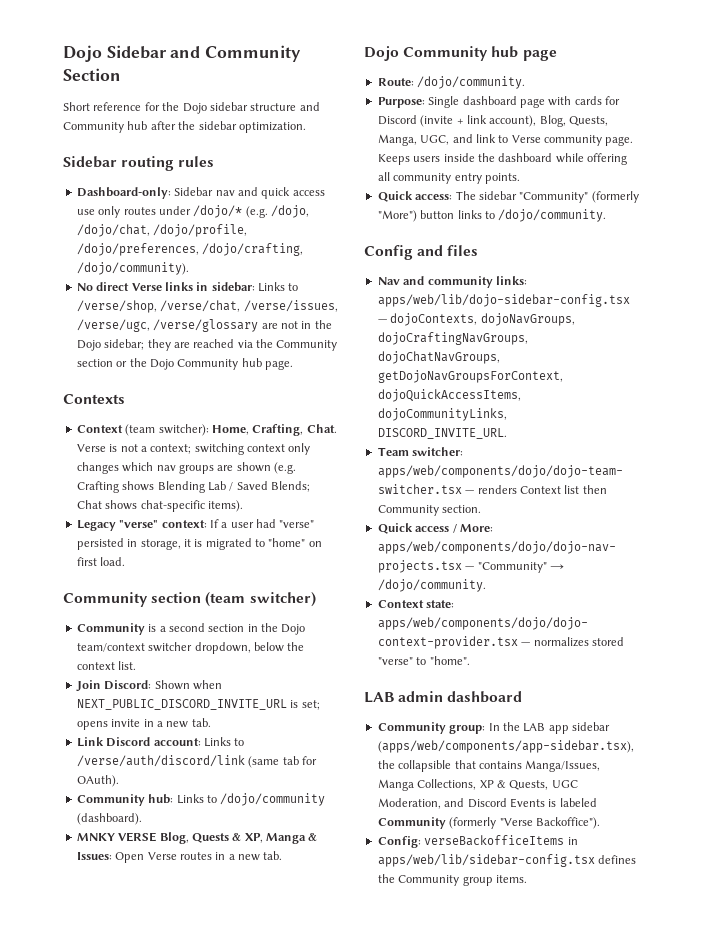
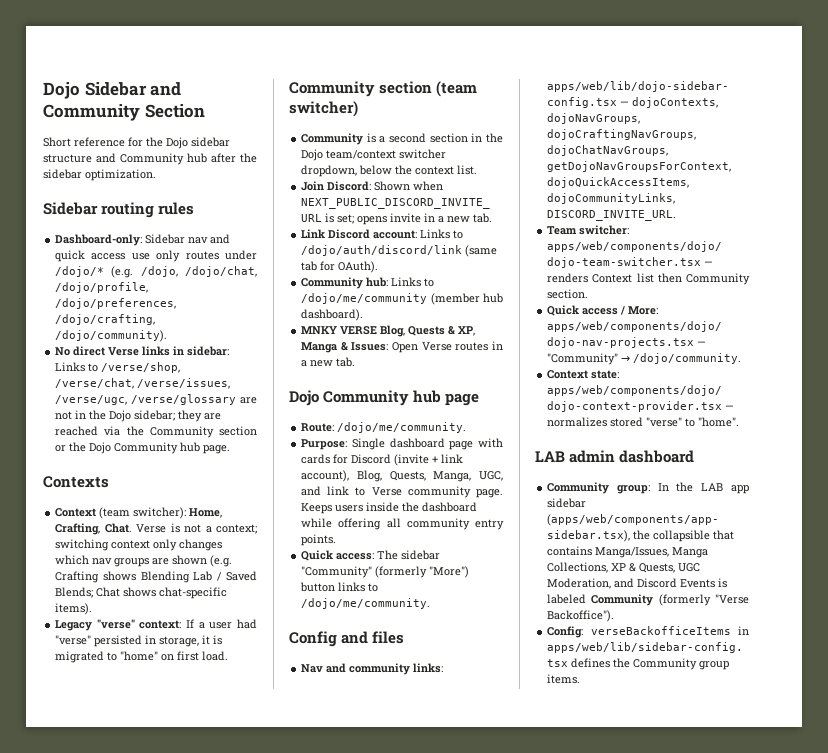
- Link Discord account: Links to /verse/auth/discord/link (same tab for OAuth).
+ Link Discord account: Links to /dojo/auth/discord/link (same tab for OAuth).
- Community hub: Links to /dojo/community (dashboard).
+ Community hub: Links to /dojo/me/community (member hub dashboard).
- Route: /dojo/community.
+ Route: /dojo/me/community.
- Quick access: The sidebar "Community" (formerly "More") button links to /dojo/community.
+ Quick access: The sidebar "Community" (formerly "More") button links to /dojo/me/community.

